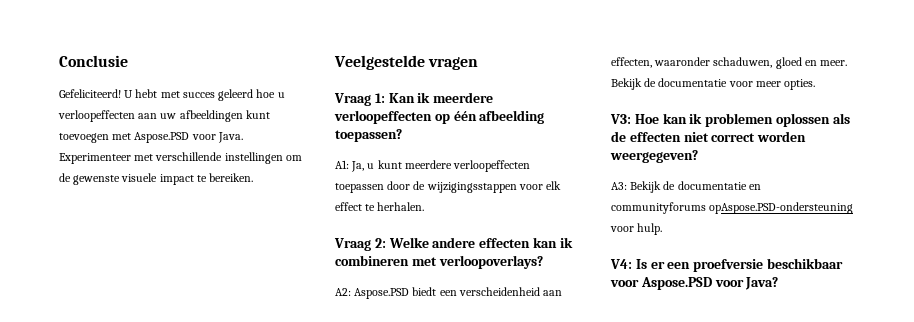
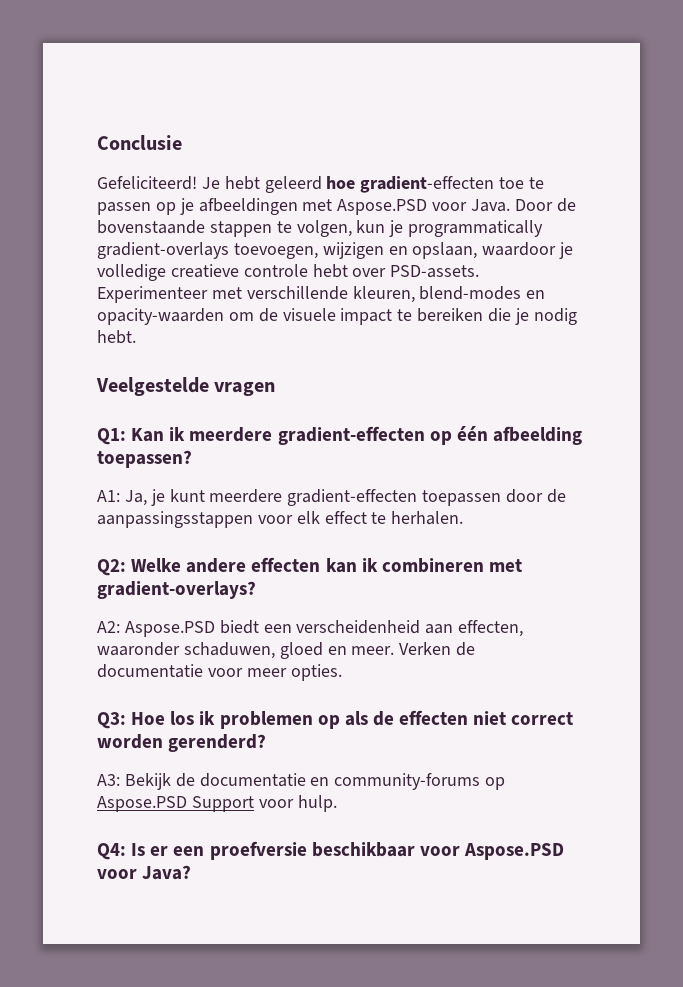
- U hebt met succes geleerd hoe u verloopeffecten aan uw afbeeldingen kunt toevoegen met Aspose.PSD voor Java. Experimenteer met verschillende instellingen om de gewenste visuele impact te bereiken.
+ Je hebt geleerd hoe gradient‑effecten toe te passen op je afbeeldingen met Aspose.PSD voor Java. Door de bovenstaande stappen te volgen, kun je programmatically gradient‑overlays toevoegen, wijzigen en opslaan, waardoor je volledige creatieve controle hebt over PSD‑assets. Experimenteer met verschillende kleuren, blend‑modes en opacity‑waarden om de visuele impact te bereiken die je nodig hebt.
- Vraag 1: Kan ik meerdere verloopeffecten op één afbeelding toepassen?
+ Q1: Kan ik meerdere gradient‑effecten op één afbeelding toepassen?
- A1: Ja, u kunt meerdere verloopeffecten toepassen door de wijzigingsstappen voor elk effect te herhalen.
+ A1: Ja, je kunt meerdere gradient‑effecten toepassen door de aanpassingsstappen voor elk effect te herhalen.
- Vraag 2: Welke andere effecten kan ik combineren met verloopoverlays?
+ Q2: Welke andere effecten kan ik combineren met gradient‑overlays?
- Bekijk de documentatie voor meer opties.
+ Verken de documentatie voor meer opties.
- V3: Hoe kan ik problemen oplossen als de effecten niet correct worden weergegeven?
+ Q3: Hoe los ik problemen op als de effecten niet correct worden gerenderd?
- A3: Bekijk de documentatie en communityforums opAspose.PSD-ondersteuning voor hulp.
+ A3: Bekijk de documentatie en community‑forums op Aspose.PSD Support voor hulp.
- V4: Is er een proefversie beschikbaar voor Aspose.PSD voor Java?
+ Q4: Is er een proefversie beschikbaar voor Aspose.PSD voor Java?

